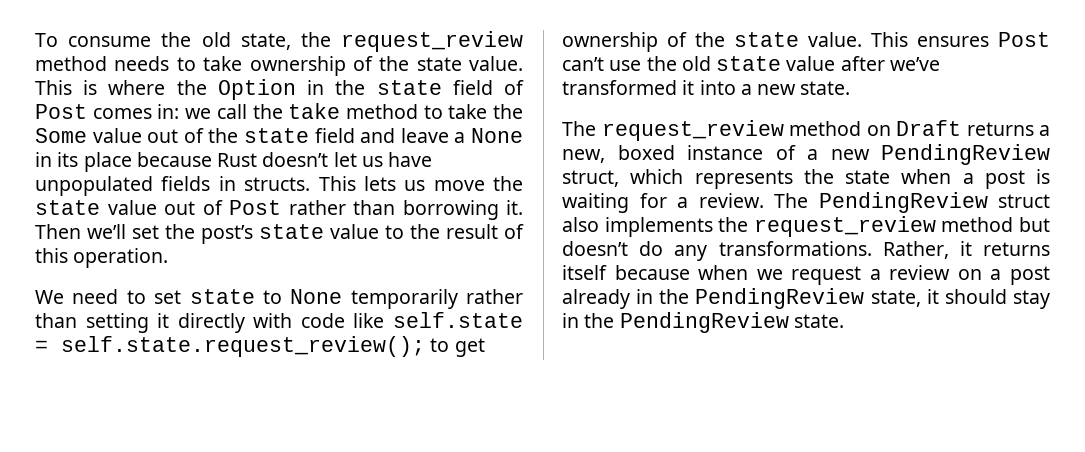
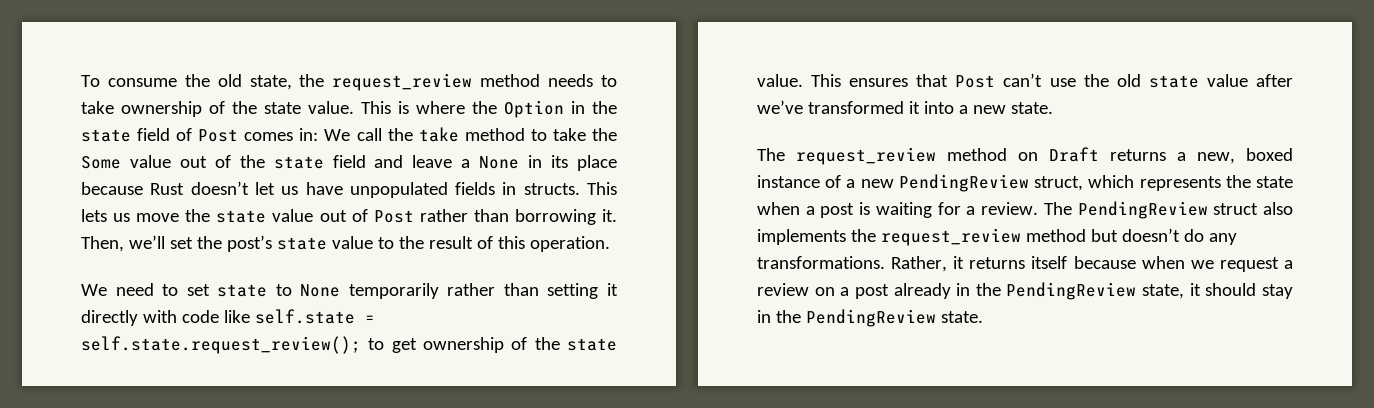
- This is where the Option in the state field of Post comes in: we call the take method to take the Some value out of the state field and leave a None in its place because Rust doesn’t let us have unpopulated fields in structs.
+ This is where the Option in the state field of Post comes in: We call the take method to take the Some value out of the state field and leave a None in its place because Rust doesn’t let us have unpopulated fields in structs.
- Then we’ll set the post’s state value to the result of this operation.
+ Then, we’ll set the post’s state value to the result of this operation.
- This ensures Post can’t use the old state value after we’ve transformed it into a new state.
+ This ensures that Post can’t use the old state value after we’ve transformed it into a new state.

